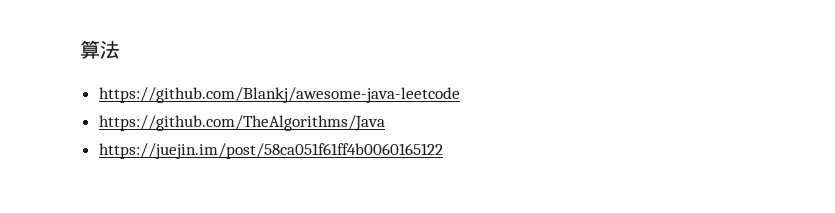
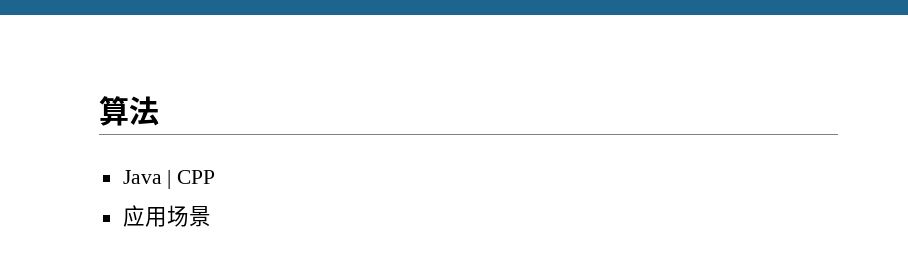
- https://github.com/Blankj/awesome-java-leetcode
- https://github.com/TheAlgorithms/Java
- https://juejin.im/post/58ca051f61ff4b0060165122
+ Java | CPP
+ 应用场景

